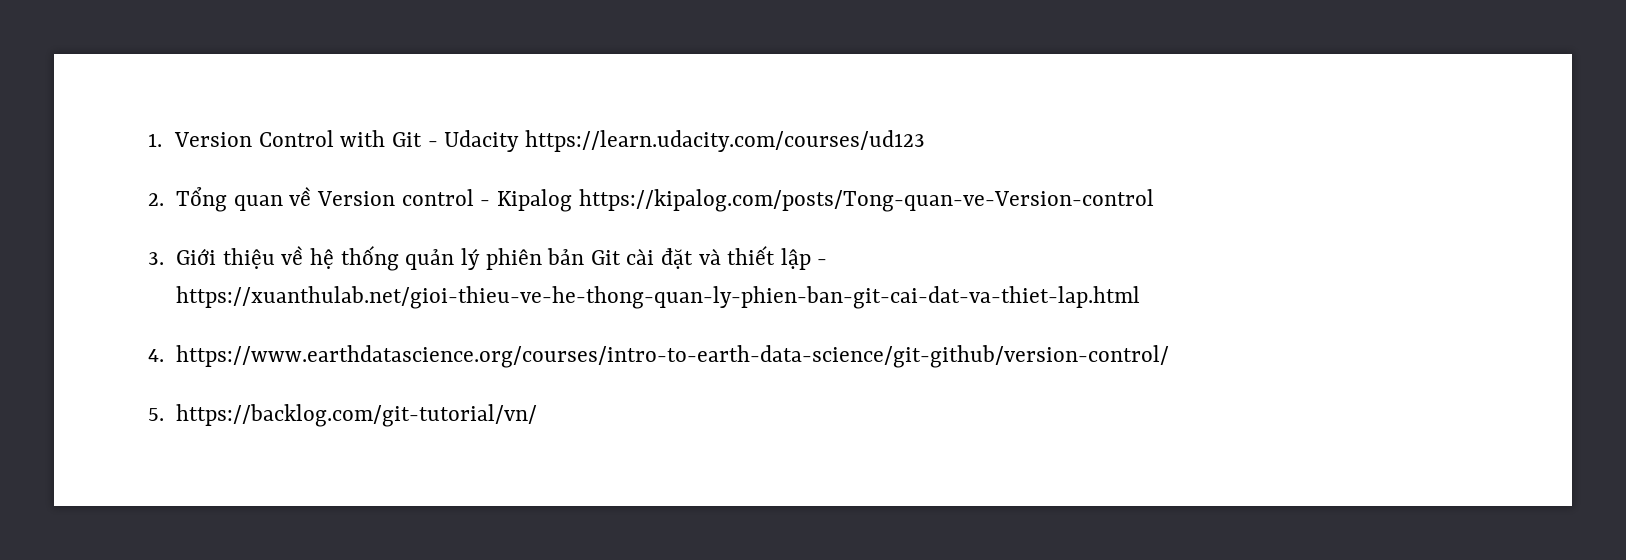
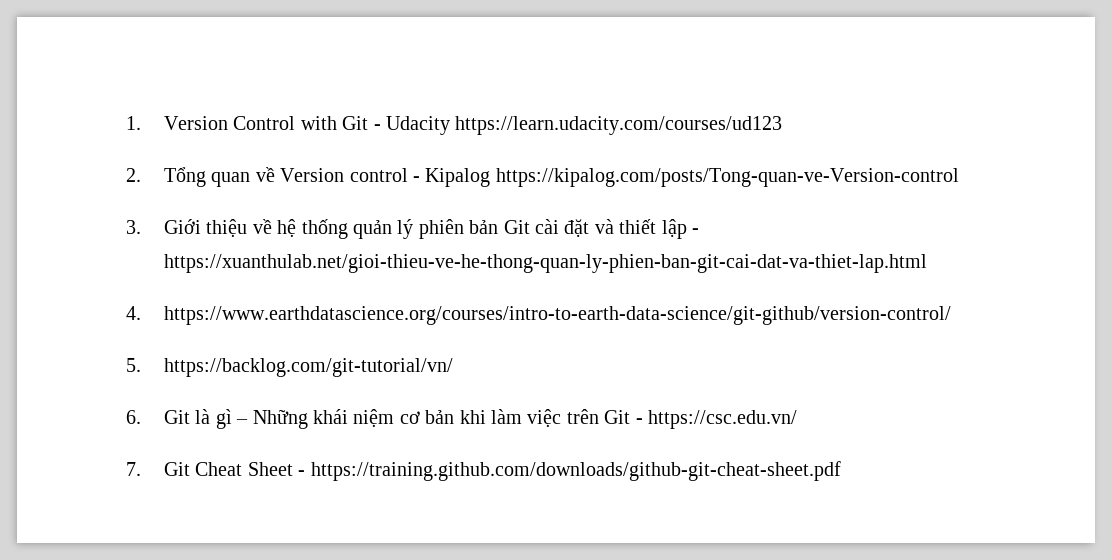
+ 6. Git là gì – Những khái niệm cơ bản khi làm việc trên Git - https://csc.edu.vn/
+ 7. Git Cheat Sheet - https://training.github.com/downloads/github-git-cheat-sheet.pdf

